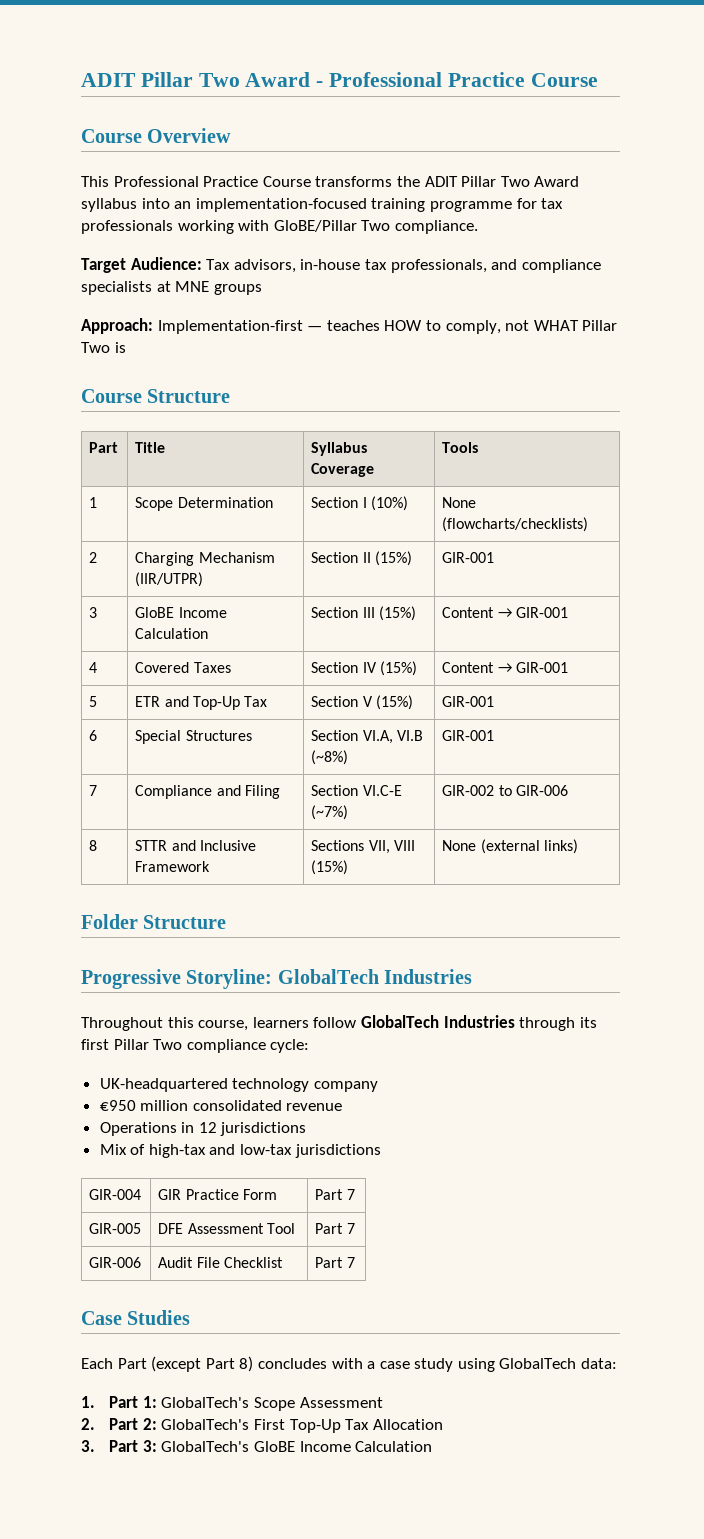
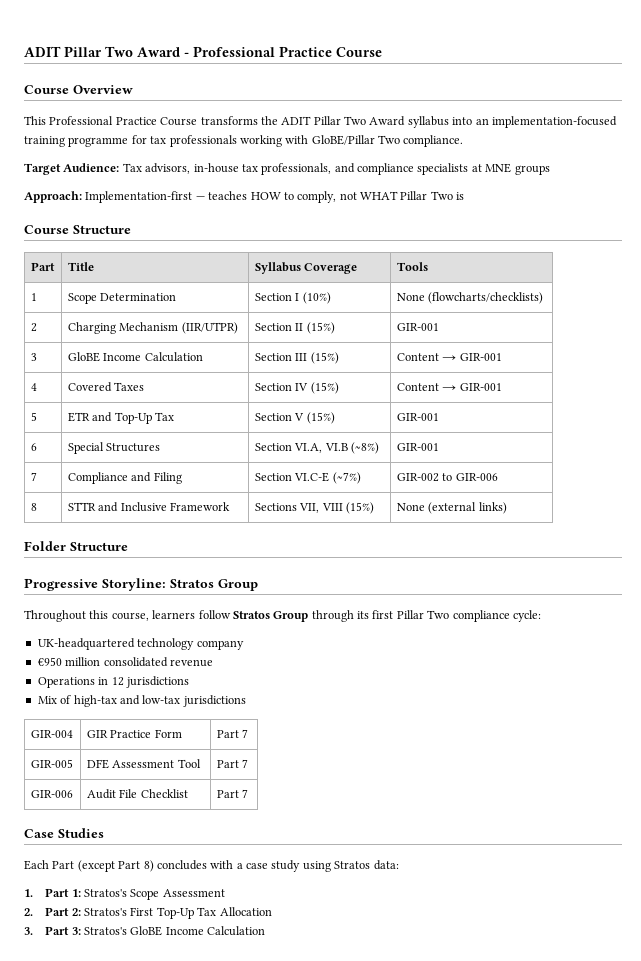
- Progressive Storyline: GlobalTech Industries
+ Progressive Storyline: Stratos Group
- Throughout this course, learners follow GlobalTech Industries through its first Pillar Two compliance cycle:
+ Throughout this course, learners follow Stratos Group through its first Pillar Two compliance cycle:
- Each Part (except Part 8) concludes with a case study using GlobalTech data:
+ Each Part (except Part 8) concludes with a case study using Stratos data:
- 1. Part 1: GlobalTech's Scope Assessment
+ 1. Part 1: Stratos's Scope Assessment
- 2. Part 2: GlobalTech's First Top-Up Tax Allocation
+ 2. Part 2: Stratos's First Top-Up Tax Allocation
- 3. Part 3: GlobalTech's GloBE Income Calculation
+ 3. Part 3: Stratos's GloBE Income Calculation

